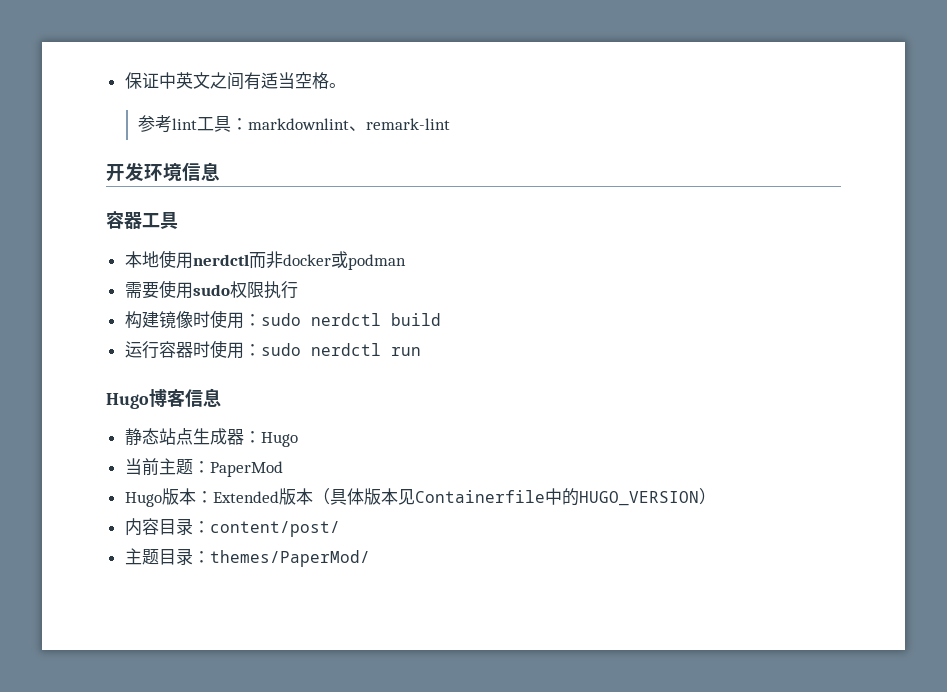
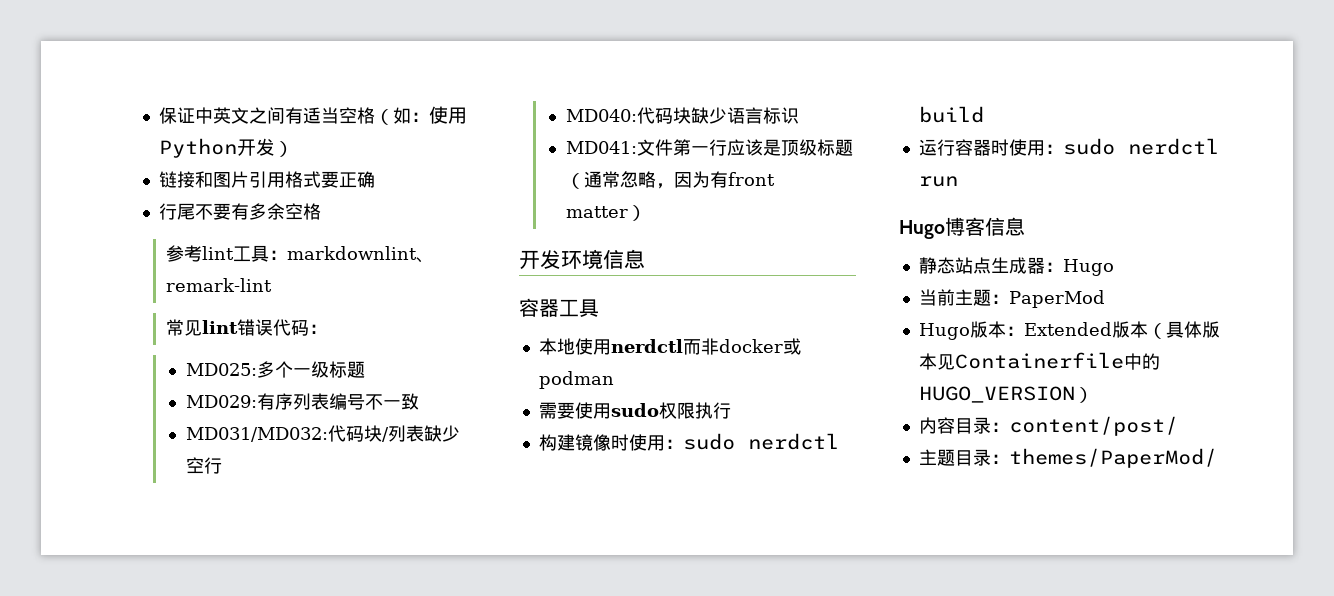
- 保证中英文之间有适当空格。
+ 保证中英文之间有适当空格（如：使用Python开发）
+ 链接和图片引用格式要正确
+ 行尾不要有多余空格
+ 常见lint错误代码：
+ MD025:多个一级标题
+ MD029:有序列表编号不一致
+ MD031/MD032:代码块/列表缺少空行
+ MD040:代码块缺少语言标识
+ MD041:文件第一行应该是顶级标题（通常忽略，因为有front matter）

